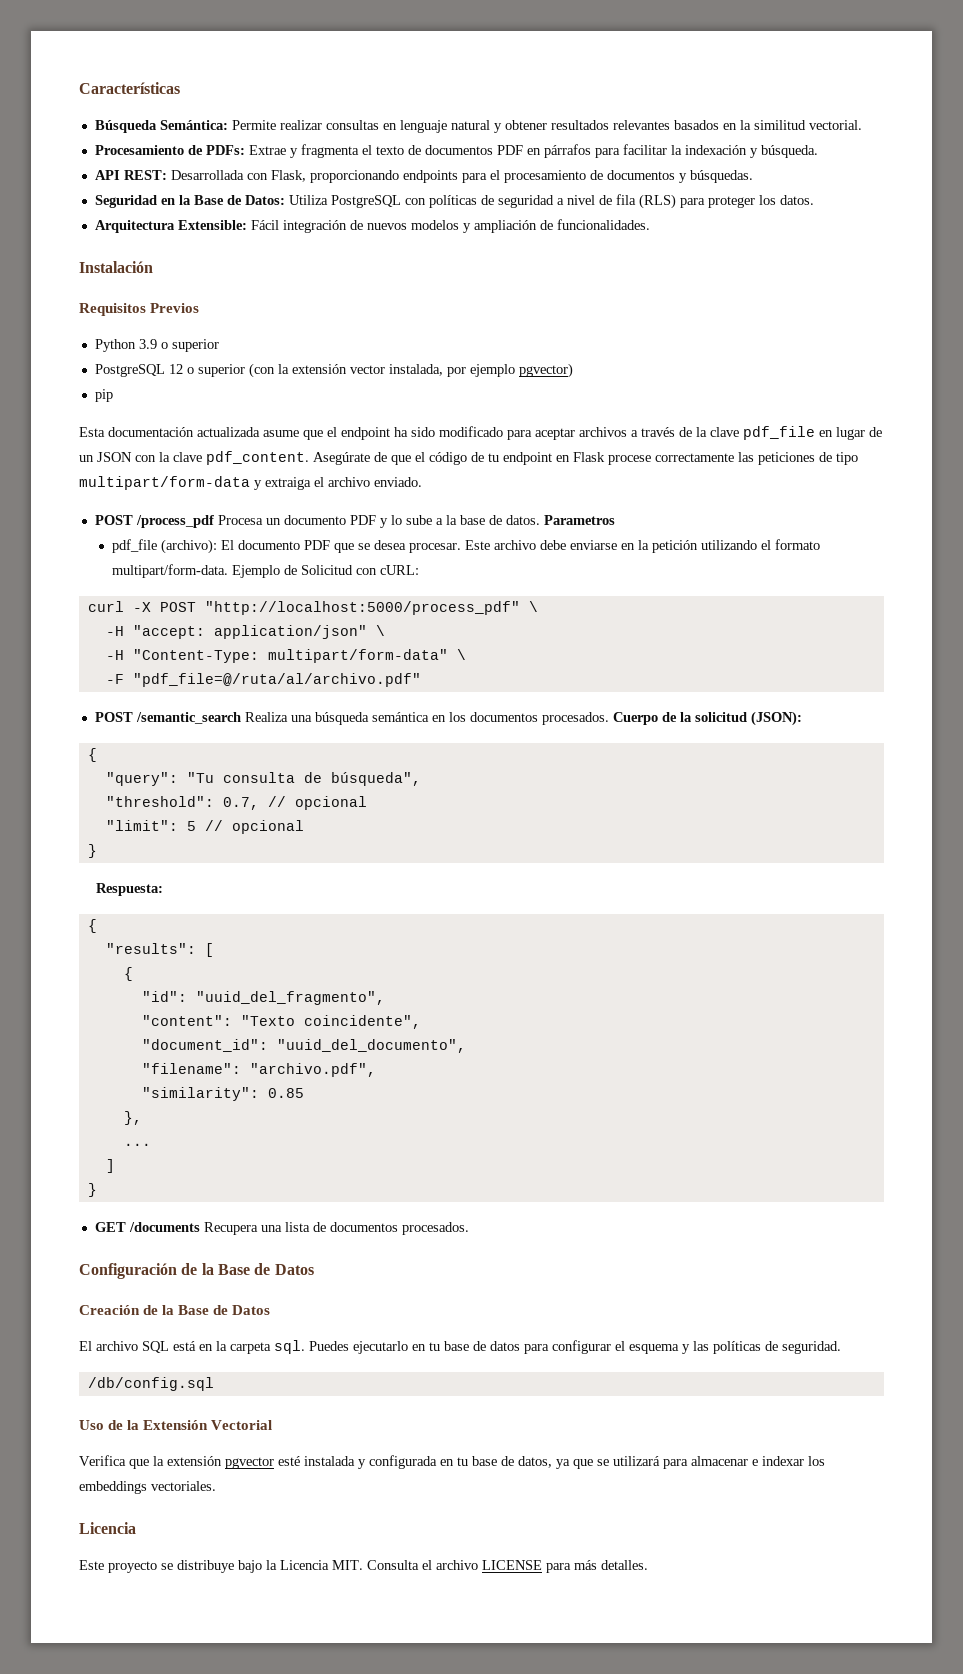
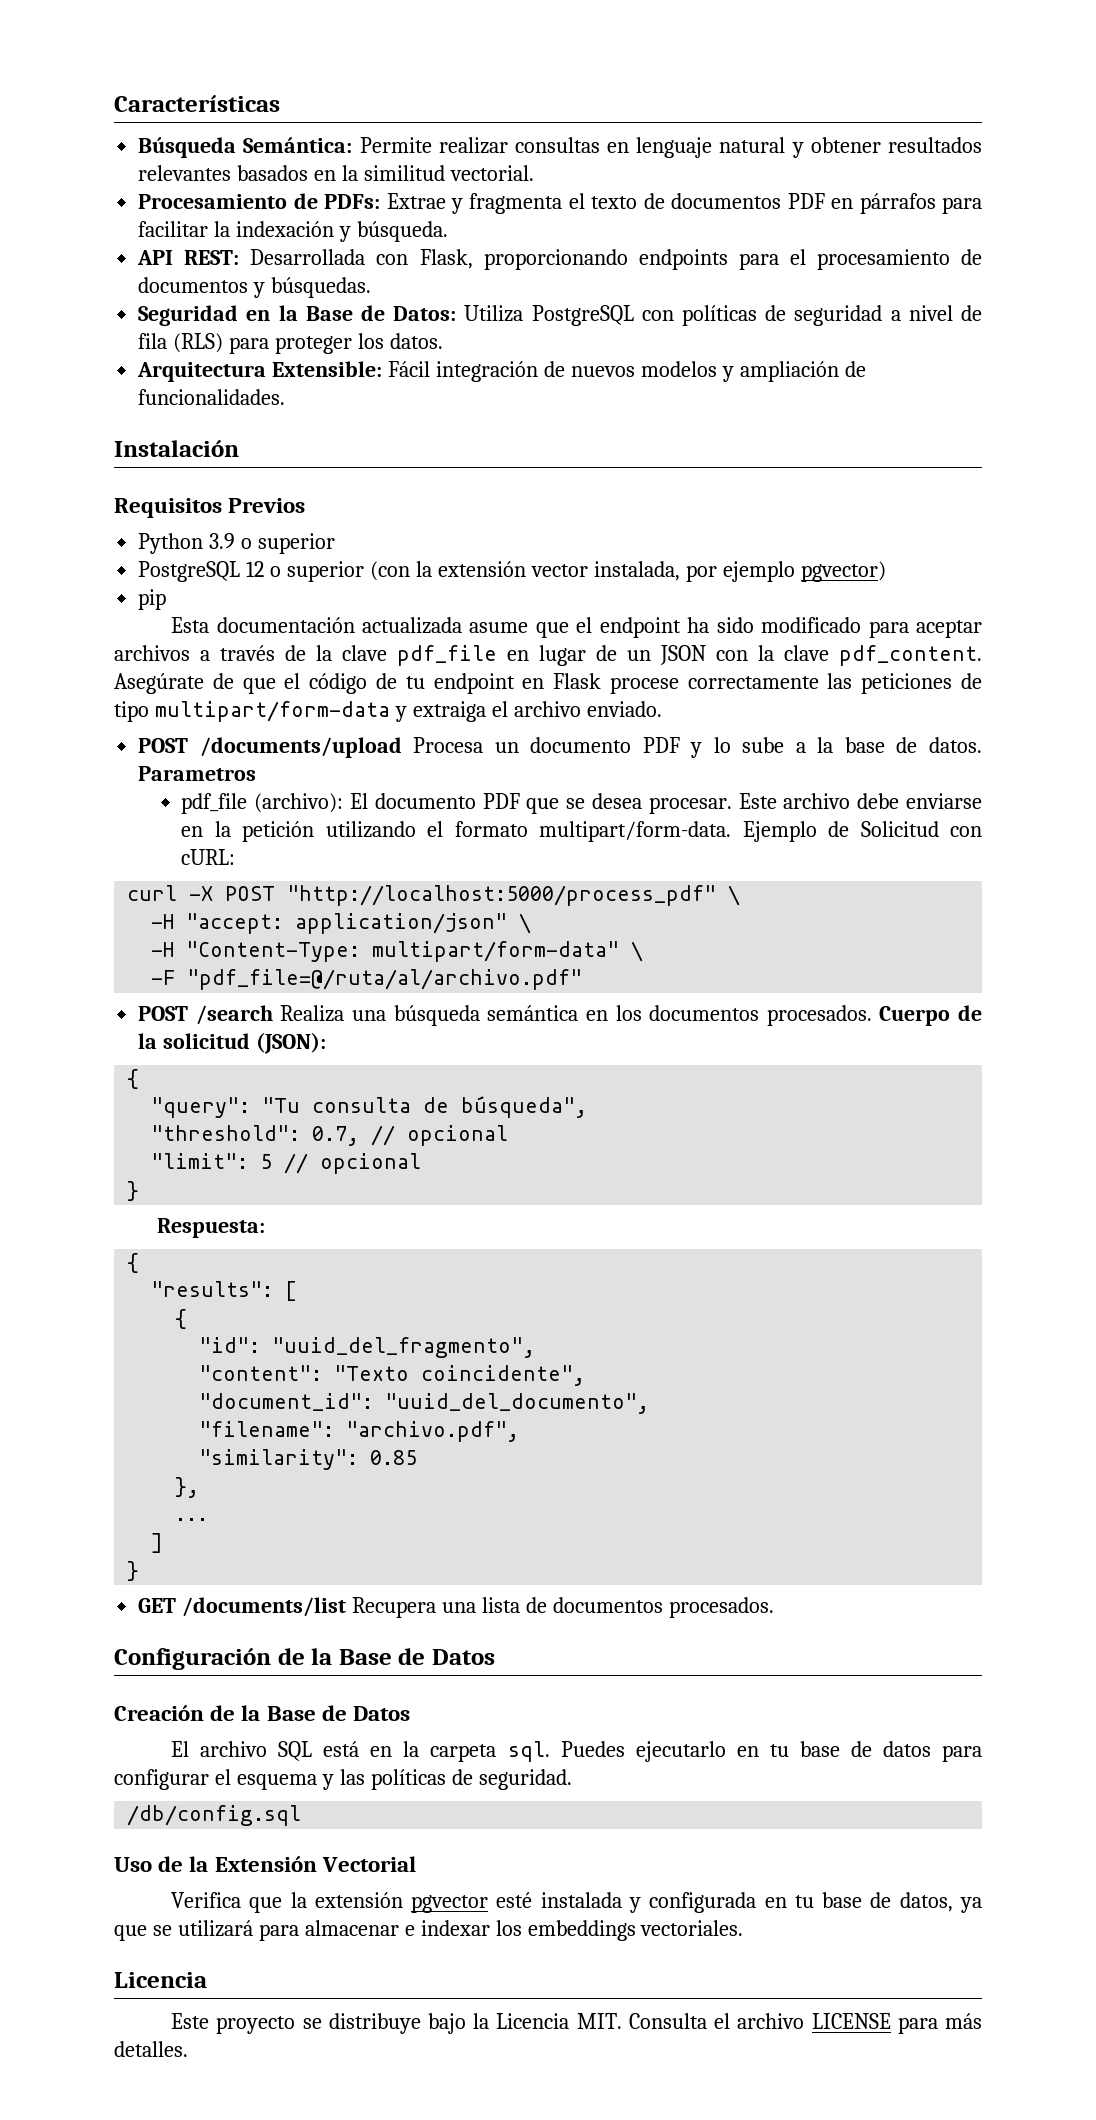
- POST /process_pdf Procesa un documento PDF y lo sube a la base de datos.
+ POST /documents/upload Procesa un documento PDF y lo sube a la base de datos.
- POST /semantic_search Realiza una búsqueda semántica en los documentos procesados.
+ POST /search Realiza una búsqueda semántica en los documentos procesados.
- GET /documents Recupera una lista de documentos procesados.
+ GET /documents/list Recupera una lista de documentos procesados.

